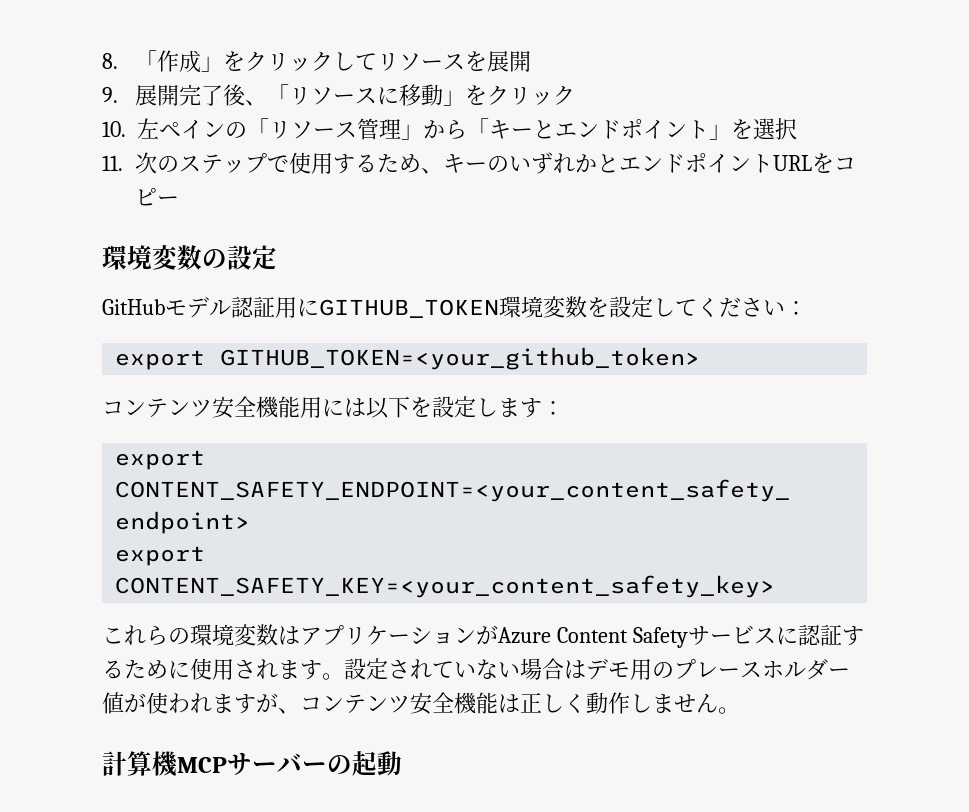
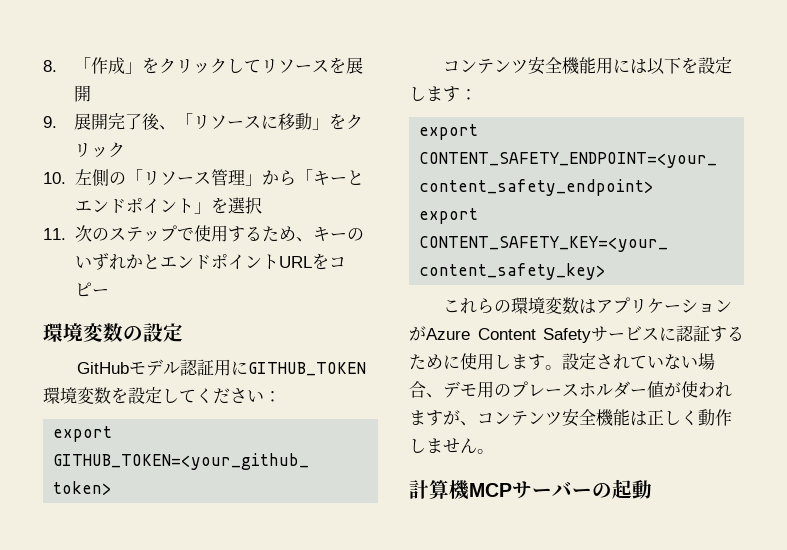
- 10.左ペインの「リソース管理」から「キーとエンドポイント」を選択
+ 10.左側の「リソース管理」から「キーとエンドポイント」を選択
- これらの環境変数はアプリケーションがAzure Content Safetyサービスに認証するために使用されます。
+ これらの環境変数はアプリケーションがAzure Content Safetyサービスに認証するために使用します。
- 設定されていない場合はデモ用のプレースホルダー値が使われますが、コンテンツ安全機能は正しく動作しません。
+ 設定されていない場合、デモ用のプレースホルダー値が使われますが、コンテンツ安全機能は正しく動作しません。

